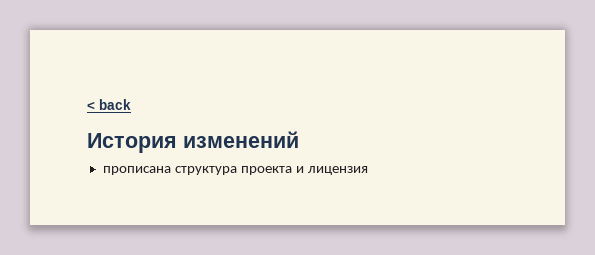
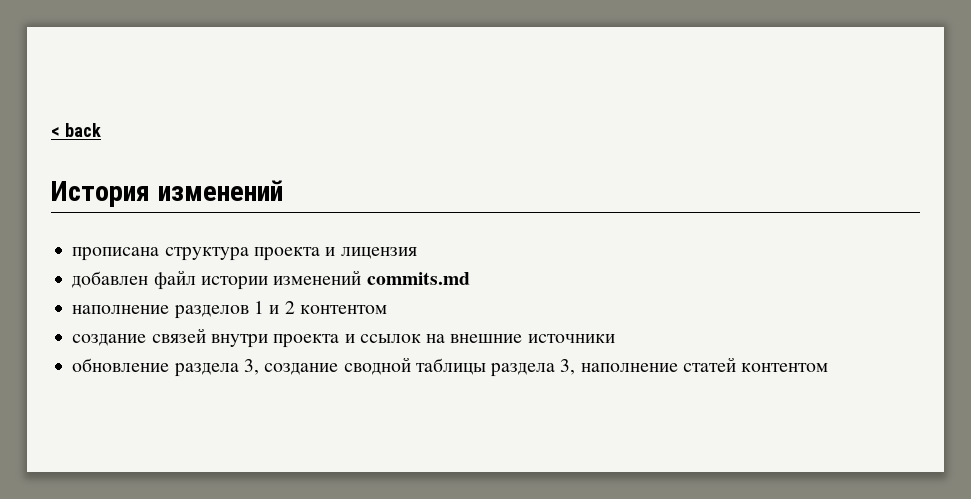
+ добавлен файл истории изменений commits.md
+ наполнение разделов 1 и 2 контентом
+ создание связей внутри проекта и ссылок на внешние источники
+ обновление раздела 3, создание сводной таблицы раздела 3, наполнение статей контентом

